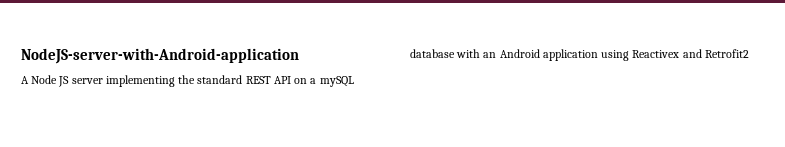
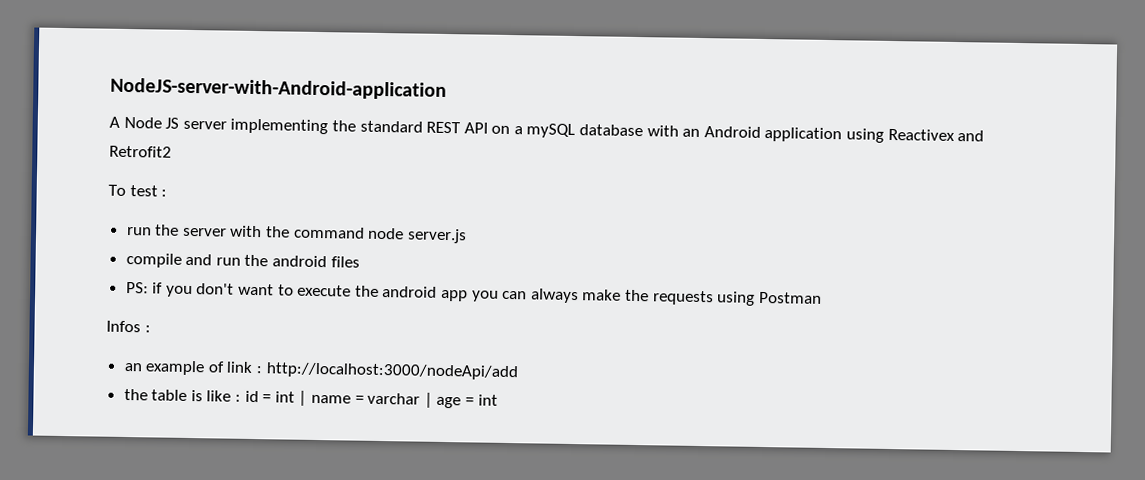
+ To test :
+ run the server with the command node server.js
+ compile and run the android files
+ PS: if you don't want to execute the android app you can always make the requests using Postman
+ Infos :
+ an example of link : http://localhost:3000/nodeApi/add
+ the table is like : id = int | name = varchar | age = int

